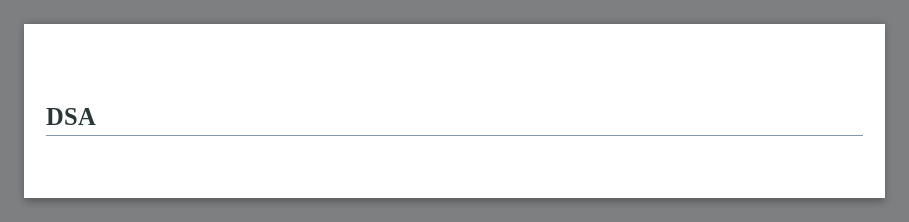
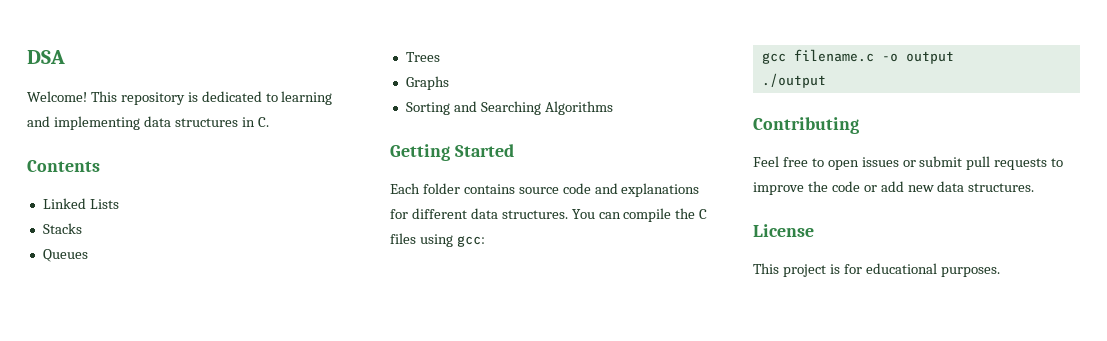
+ Welcome! This repository is dedicated to learning and implementing data structures in C.
+ Contents
+ Linked Lists
+ Stacks
+ Queues
+ Trees
+ Graphs
+ Sorting and Searching Algorithms
+ Getting Started
+ Each folder contains source code and explanations for different data structures. You can compile the C files using gcc:
+ gcc filename.c -o output
+ ./output
+ Contributing
+ Feel free to open issues or submit pull requests to improve the code or add new data structures.
+ License
+ This project is for educational purposes.

